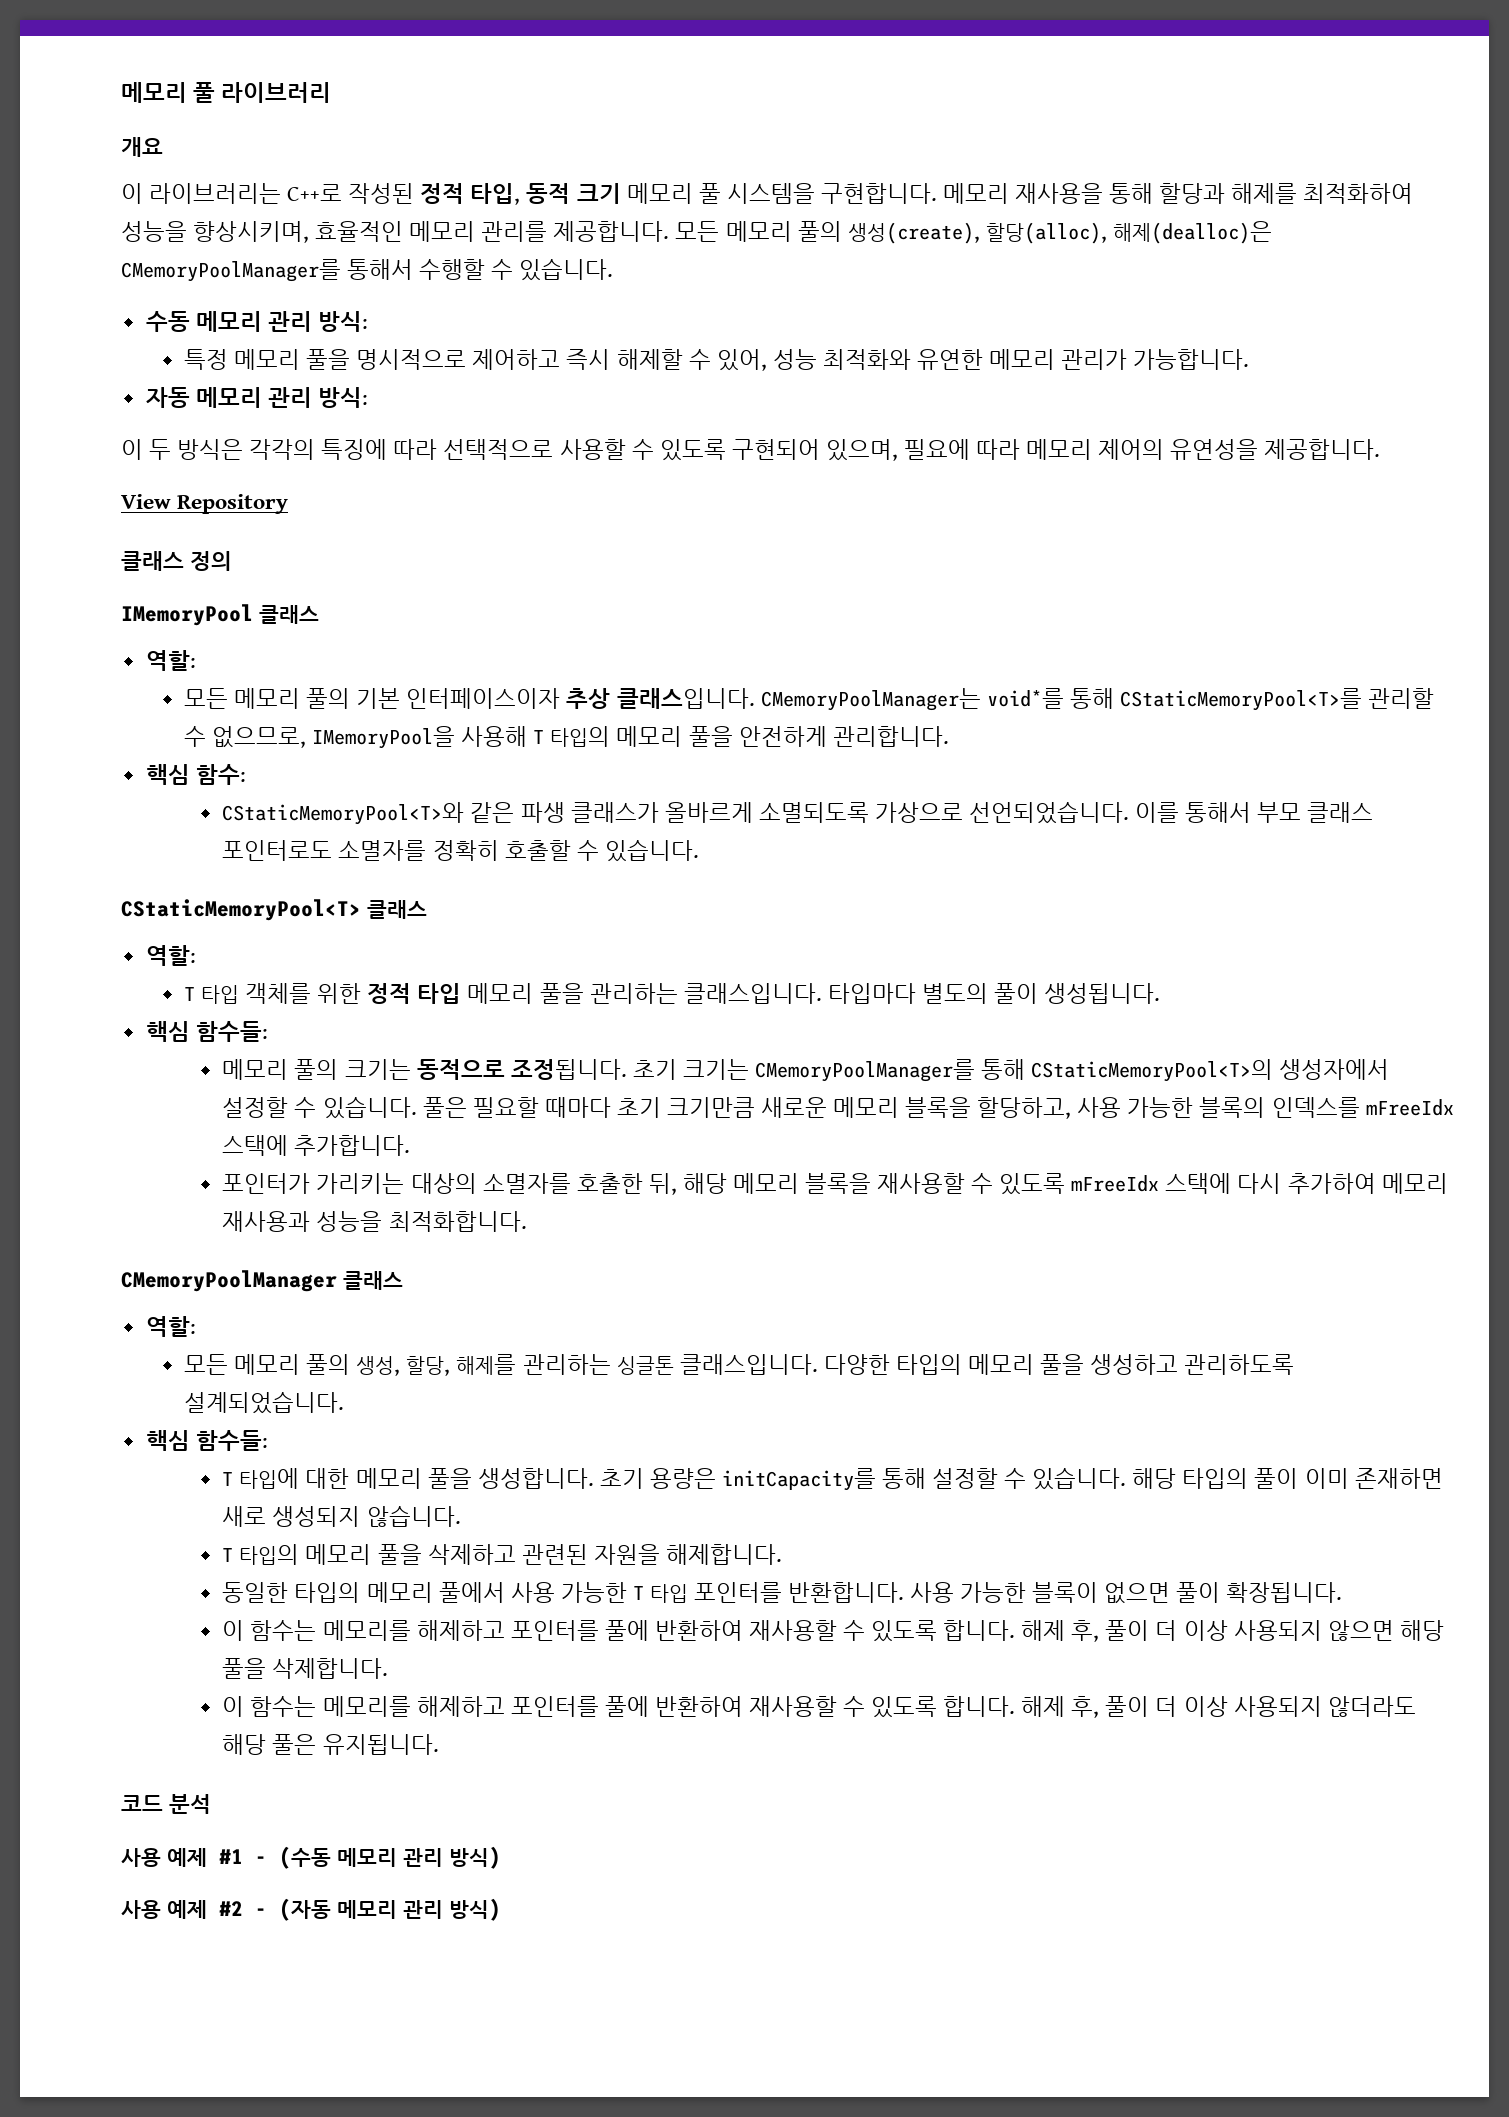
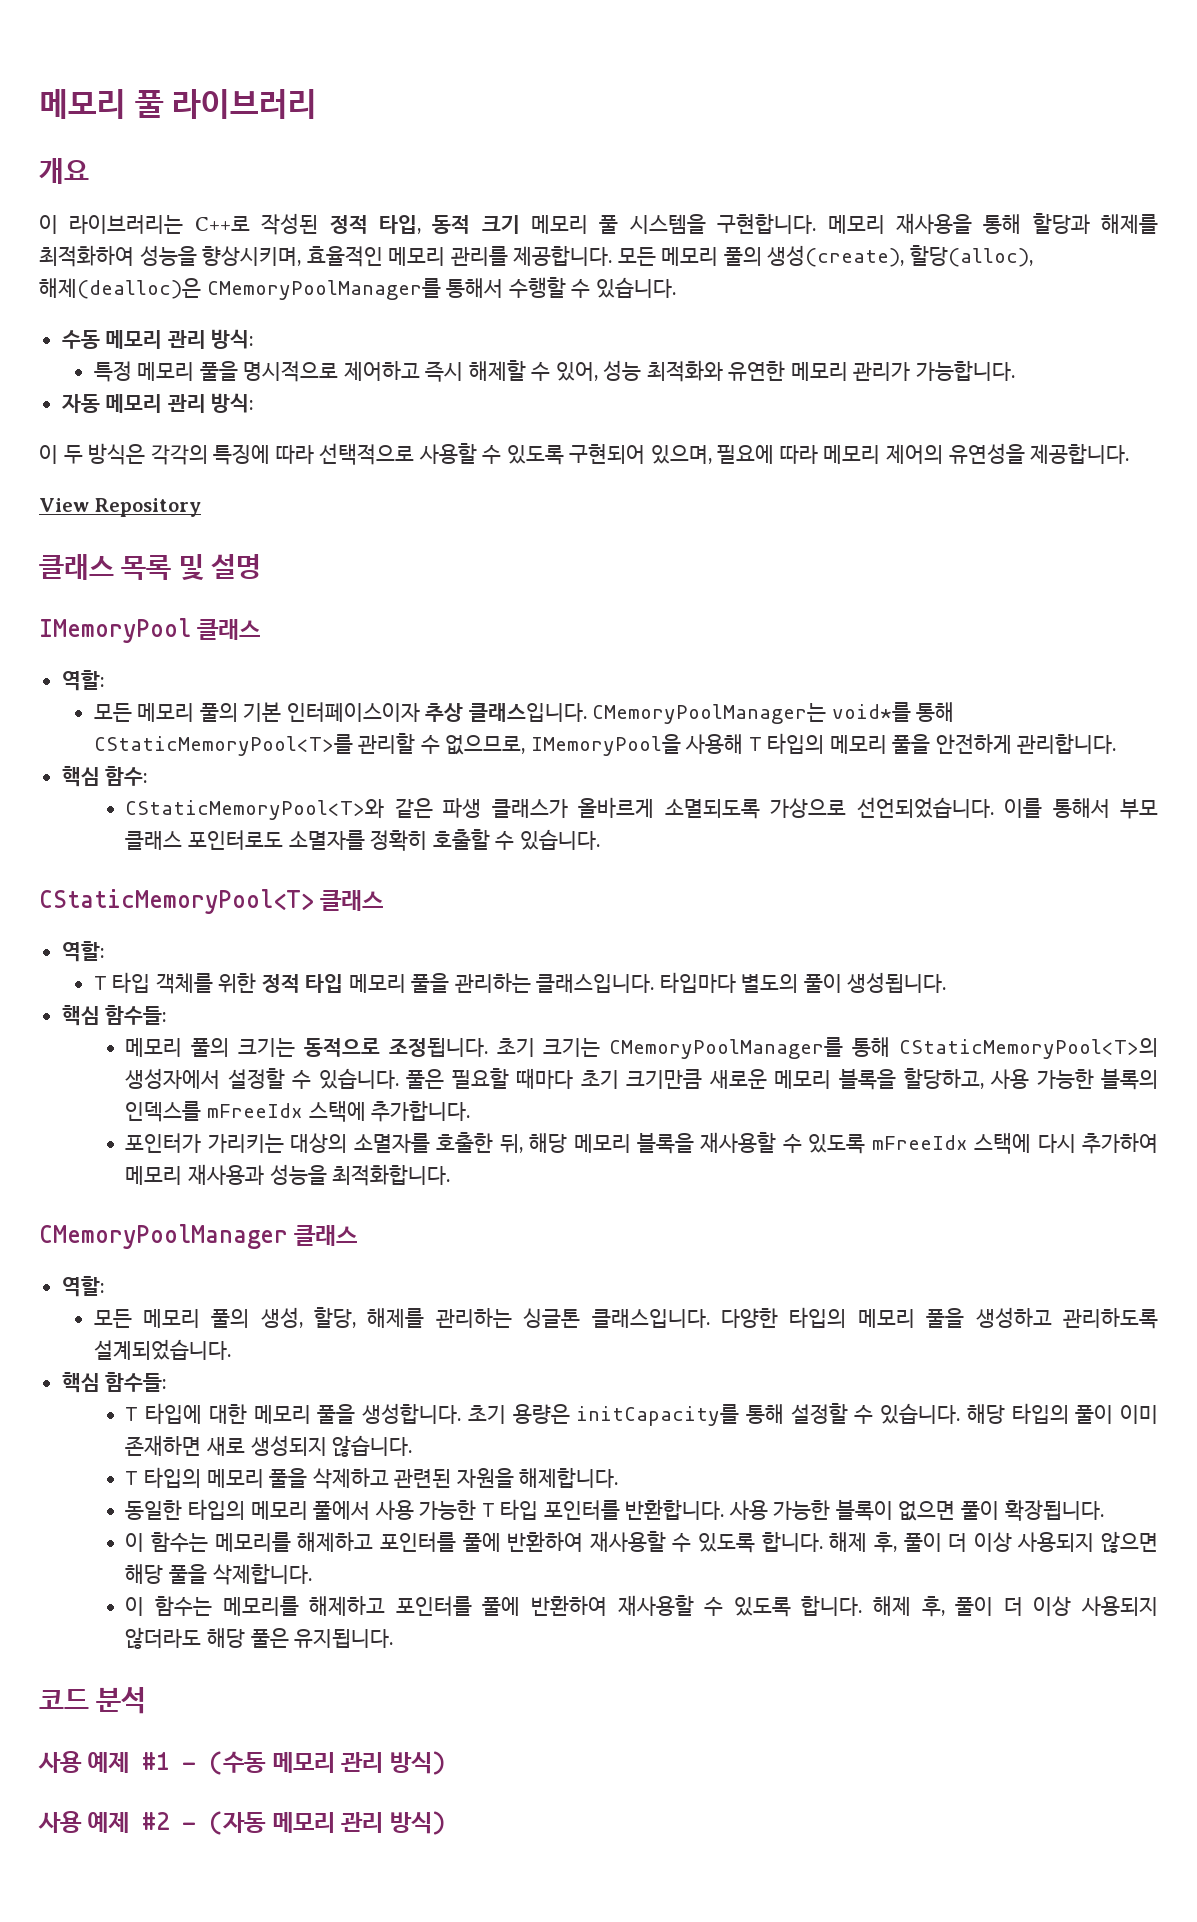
- 클래스 정의
+ 클래스 목록 및 설명

